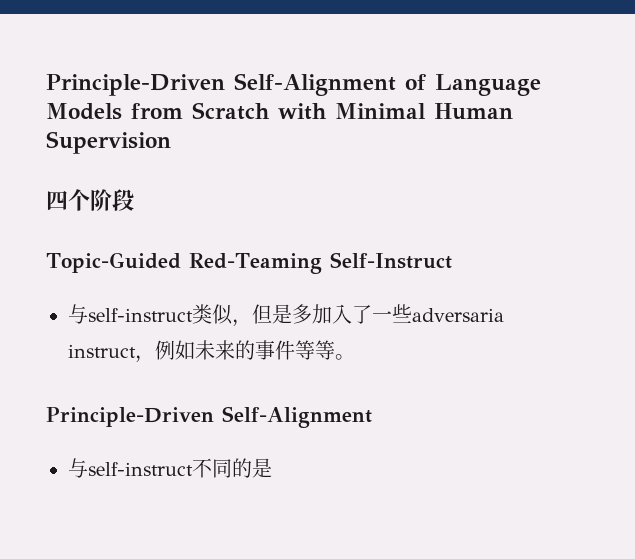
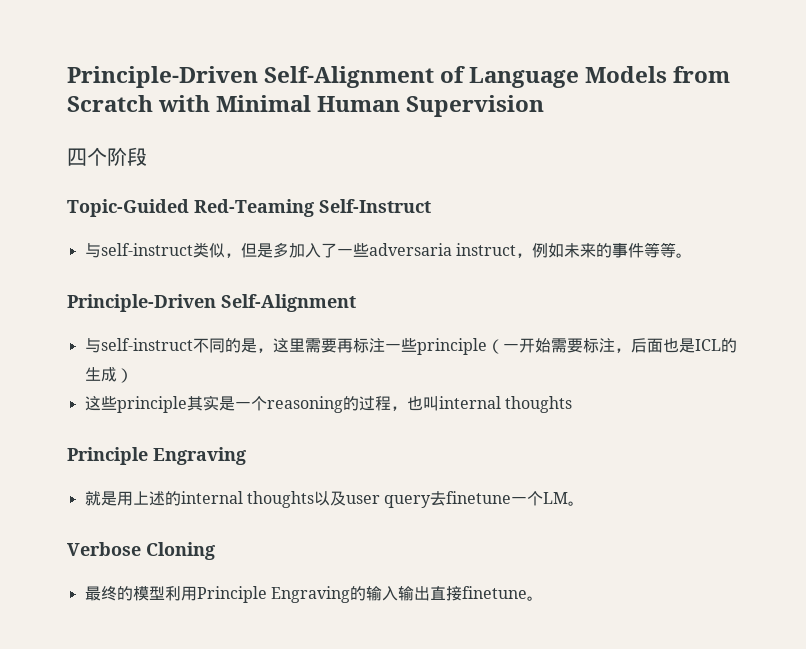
- 与self-instruct不同的是
+ 与self-instruct不同的是，这里需要再标注一些principle（一开始需要标注，后面也是ICL的生成）
+ 这些principle其实是一个reasoning的过程，也叫internal thoughts
+ Principle Engraving
+ 就是用上述的internal thoughts以及user query去finetune一个LM。
+ Verbose Cloning
+ 最终的模型利用Principle Engraving的输入输出直接finetune。

